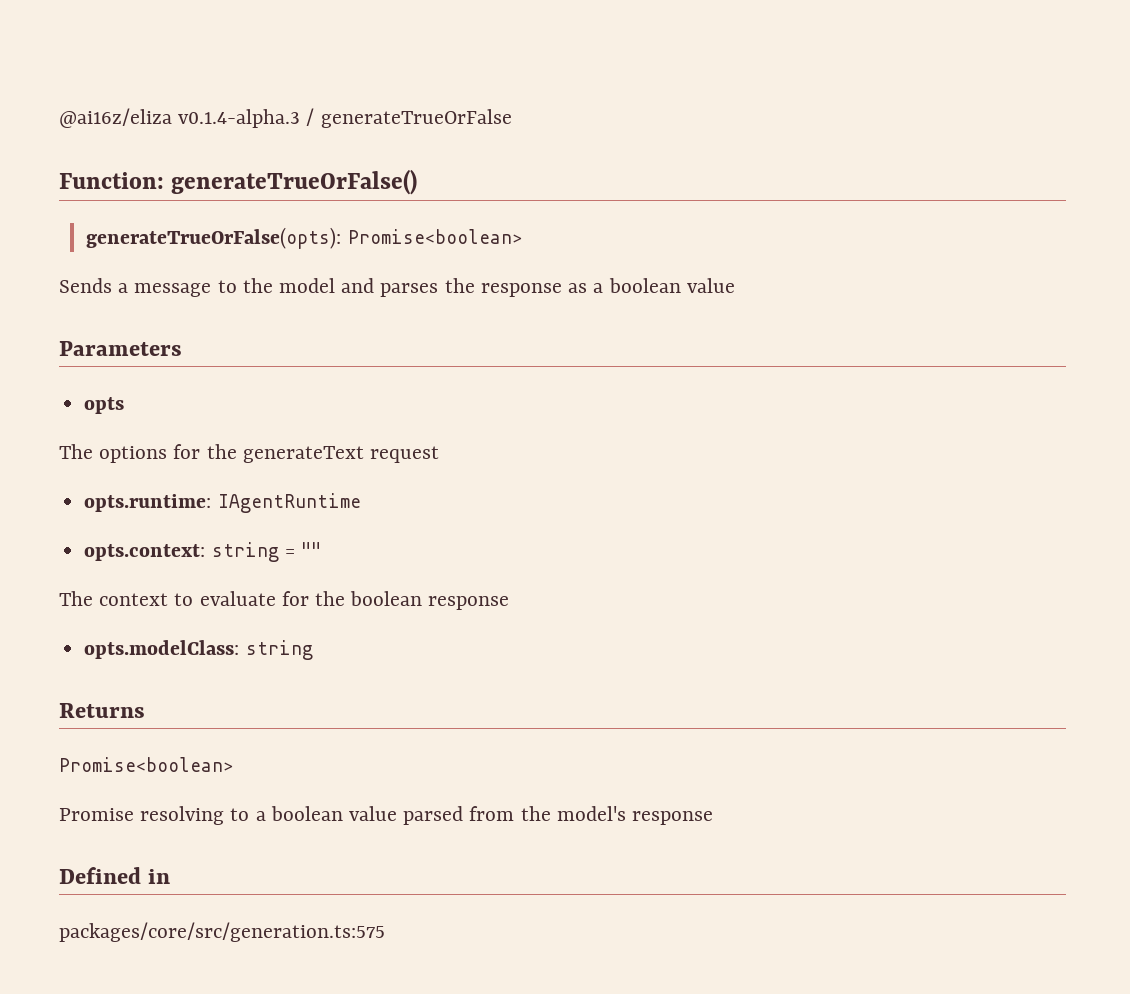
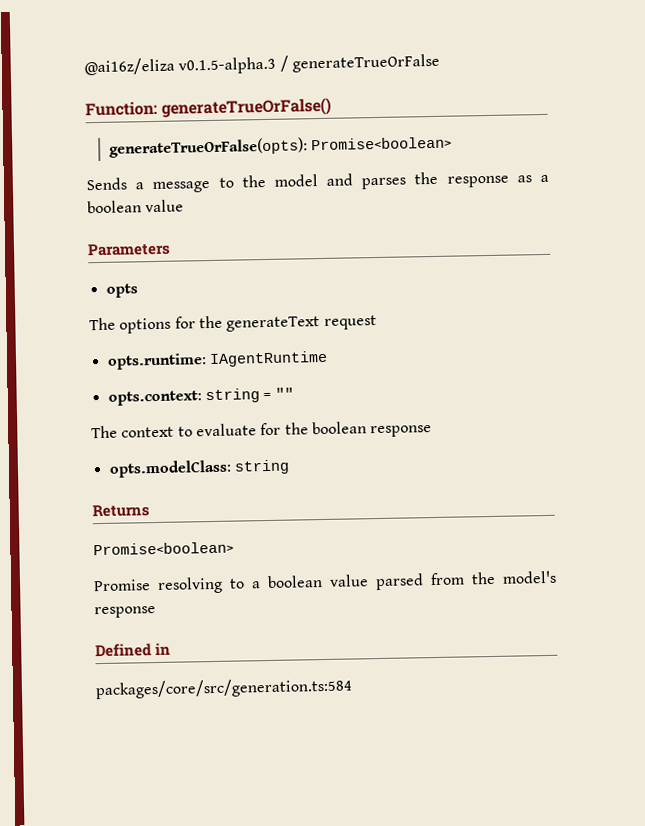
- @ai16z/eliza v0.1.4-alpha.3 / generateTrueOrFalse
+ @ai16z/eliza v0.1.5-alpha.3 / generateTrueOrFalse
- packages/core/src/generation.ts:575
+ packages/core/src/generation.ts:584

